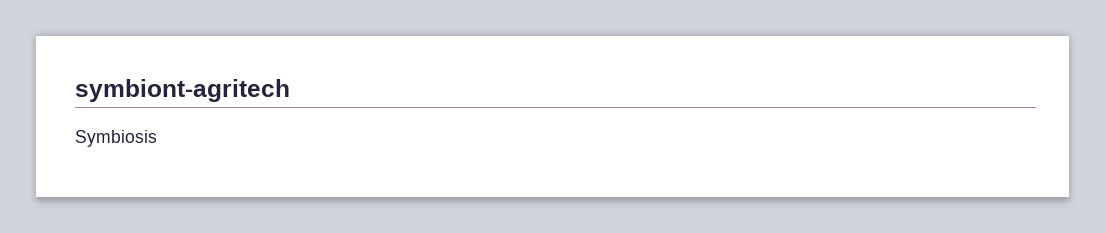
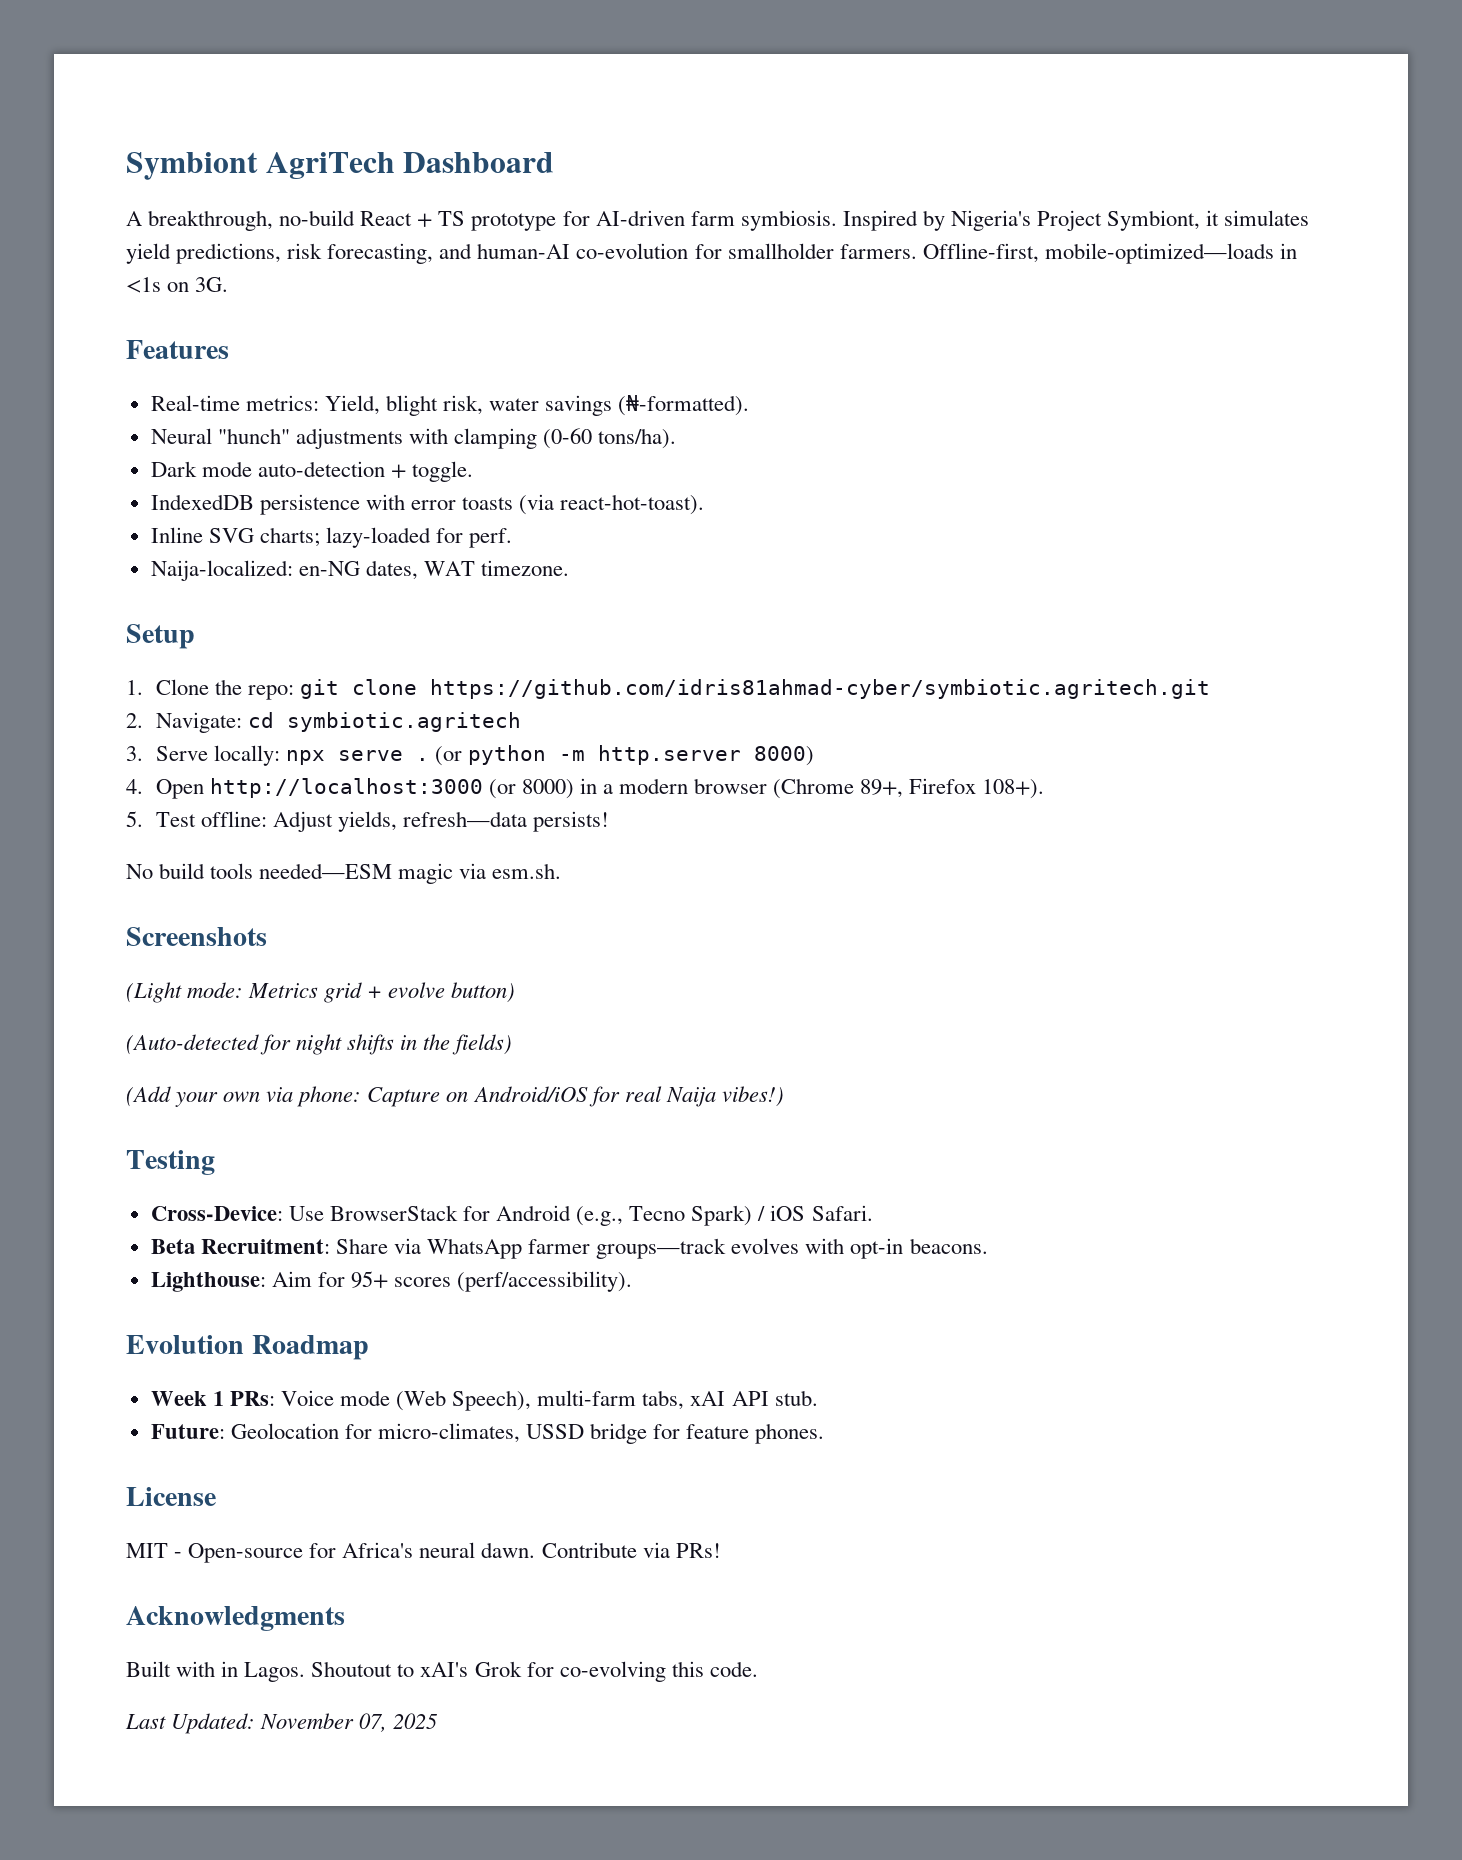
- symbiont-agritech
- Symbiosis
+ Symbiont AgriTech Dashboard
+ A breakthrough, no-build React + TS prototype for AI-driven farm symbiosis. Inspired by Nigeria's Project Symbiont, it simulates yield predictions, risk forecasting, and human-AI co-evolution for smallholder farmers. Offline-first, mobile-optimized—loads in <1s on 3G.
+ Features
+ Real-time metrics: Yield, blight risk, water savings (₦-formatted).
+ Neural "hunch" adjustments with clamping (0-60 tons/ha).
+ Dark mode auto-detection + toggle.
+ IndexedDB persistence with error toasts (via react-hot-toast).
+ Inline SVG charts; lazy-loaded for perf.
+ Naija-localized: en-NG dates, WAT timezone.
+ Setup
+ 1. Clone the repo: git clone https://github.com/idris81ahmad-cyber/symbiotic.agritech.git
+ 2. Navigate: cd symbiotic.agritech
+ 3. Serve locally: npx serve . (or python -m http.server 8000)
+ 4. Open http://localhost:3000 (or 8000) in a modern browser (Chrome 89+, Firefox 108+).
+ 5. Test offline: Adjust yields, refresh—data persists!
+ No build tools needed—ESM magic via esm.sh.
+ Screenshots
+ (Light mode: Metrics grid + evolve button)
+ (Auto-detected for night shifts in the fields)
+ (Add your own via phone: Capture on Android/iOS for real Naija vibes!)
+ Testing
+ Cross-Device: Use BrowserStack for Android (e.g., Tecno Spark) / iOS Safari.
+ Beta Recruitment: Share via WhatsApp farmer groups—track evolves with opt-in beacons.
+ Lighthouse: Aim for 95+ scores (perf/accessibility).
+ Evolution Roadmap
+ Week 1 PRs: Voice mode (Web Speech), multi-farm tabs, xAI API stub.
+ Future: Geolocation for micro-climates, USSD bridge for feature phones.
+ License
+ MIT - Open-source for Africa's neural dawn. Contribute via PRs!
+ Acknowledgments
+ Built with in Lagos. Shoutout to xAI's Grok for co-evolving this code.
+ Last Updated: November 07, 2025

